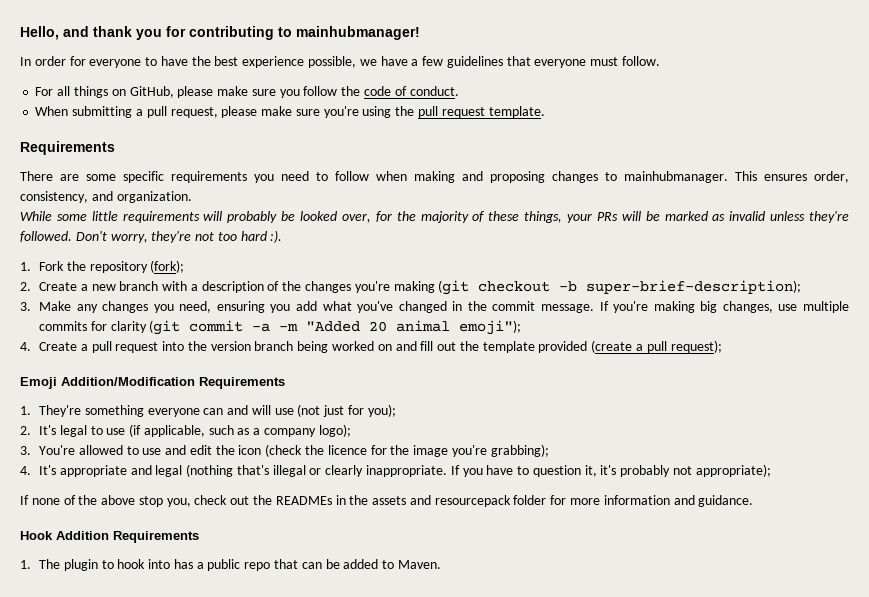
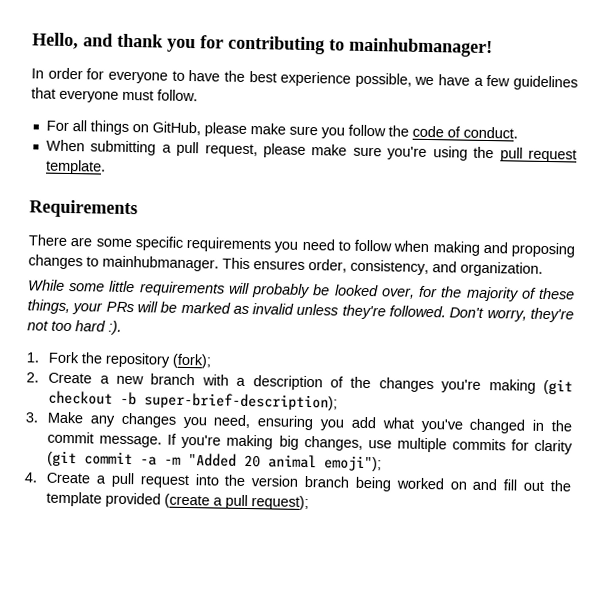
- Emoji Addition/Modification Requirements
- 1. They're something everyone can and will use (not just for you);
- 2. It's legal to use (if applicable, such as a company logo);
- 3. You're allowed to use and edit the icon (check the licence for the image you're grabbing);
- 4. It's appropriate and legal (nothing that's illegal or clearly inappropriate. If you have to question it, it's probably not appropriate);
- If none of the above stop you, check out the READMEs in the assets and resourcepack folder for more information and guidance.
- Hook Addition Requirements
- 1. The plugin to hook into has a public repo that can be added to Maven.

